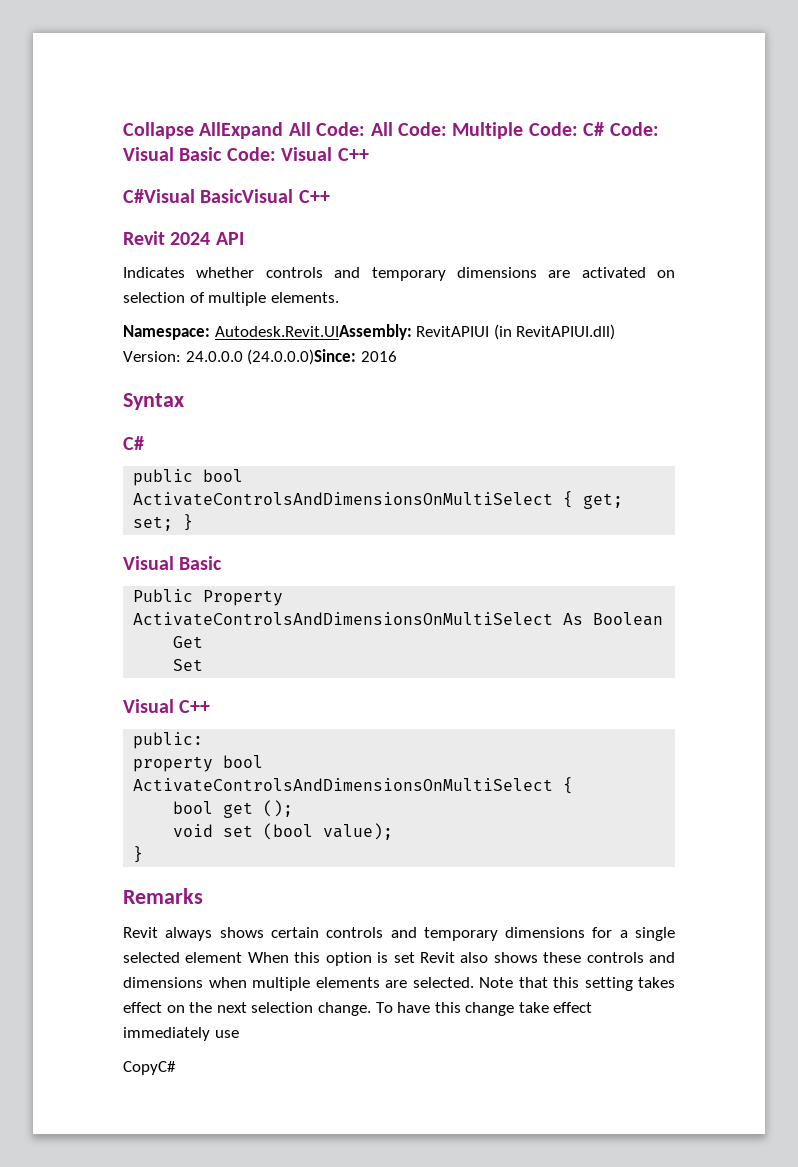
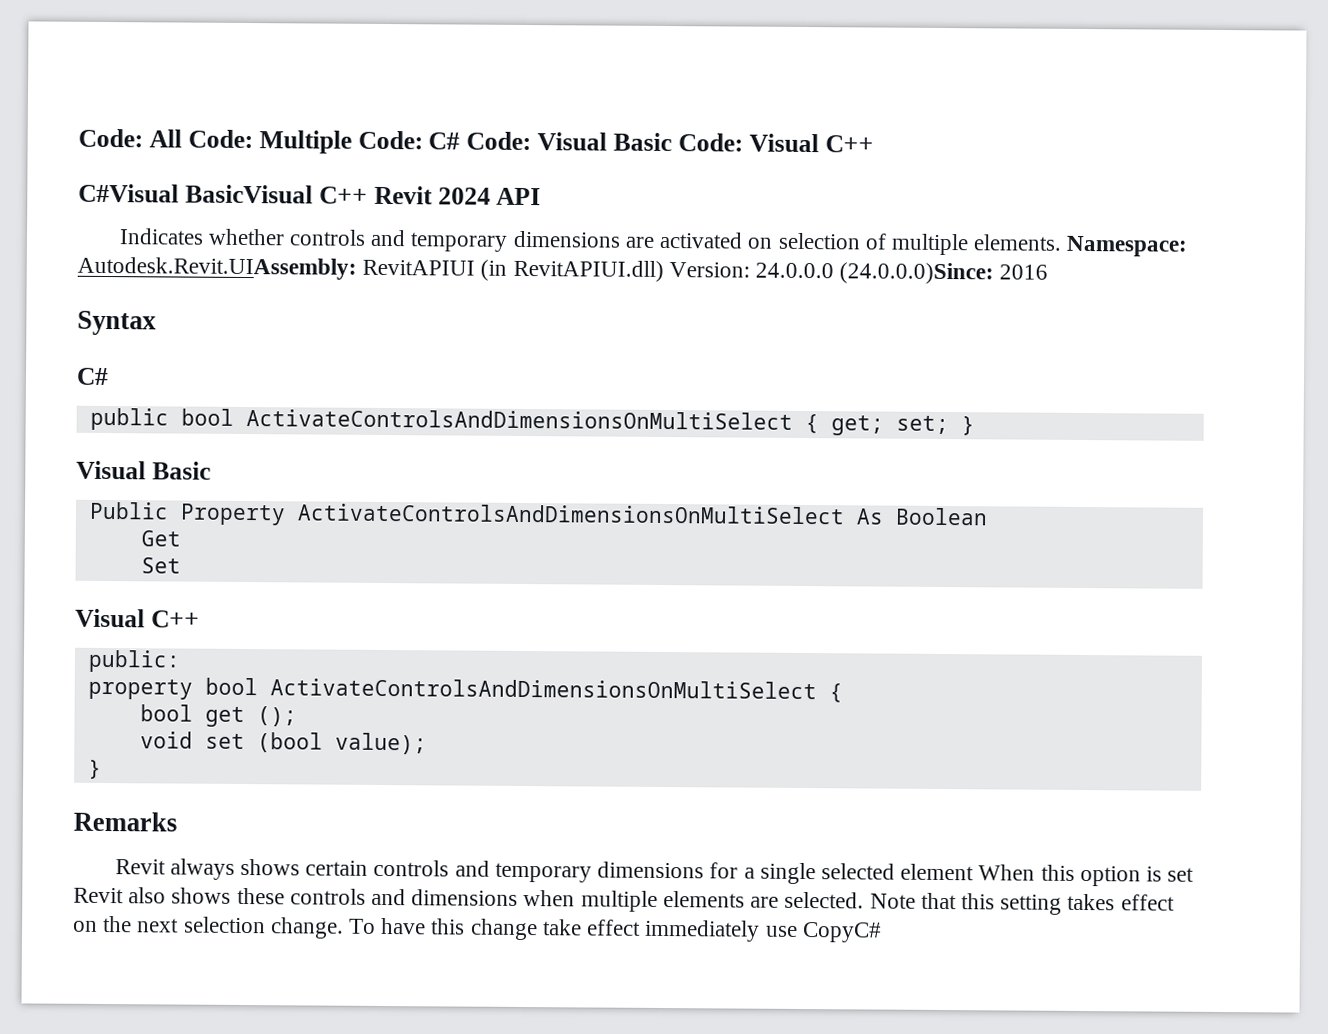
- Collapse AllExpand All Code: All Code: Multiple Code: C# Code: Visual Basic Code: Visual C++
+ Code: All Code: Multiple Code: C# Code: Visual Basic Code: Visual C++
- C#Visual BasicVisual C++
- Revit 2024 API
+ C#Visual BasicVisual C++ Revit 2024 API
- Indicates whether controls and temporary dimensions are activated on selection of multiple elements.
- Namespace: Autodesk.Revit.UIAssembly: RevitAPIUI (in RevitAPIUI.dll) Version: 24.0.0.0 (24.0.0.0)Since: 2016
+ Indicates whether controls and temporary dimensions are activated on selection of multiple elements. Namespace: Autodesk.Revit.UIAssembly: RevitAPIUI (in RevitAPIUI.dll) Version: 24.0.0.0 (24.0.0.0)Since: 2016
- To have this change take effect immediately use
- CopyC#
+ To have this change take effect immediately use CopyC#

